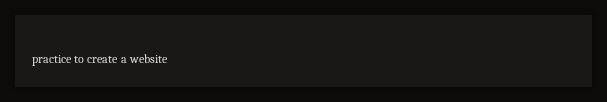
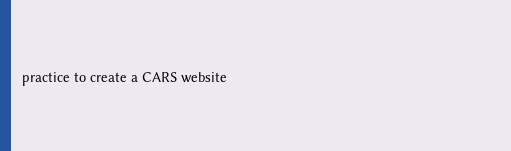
- practice to create a website
+ practice to create a CARS website

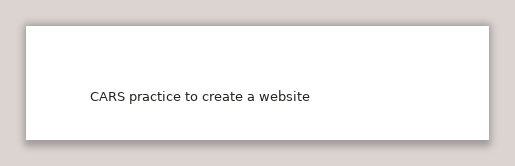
- practice to create a CARS website
+ CARS practice to create a website

